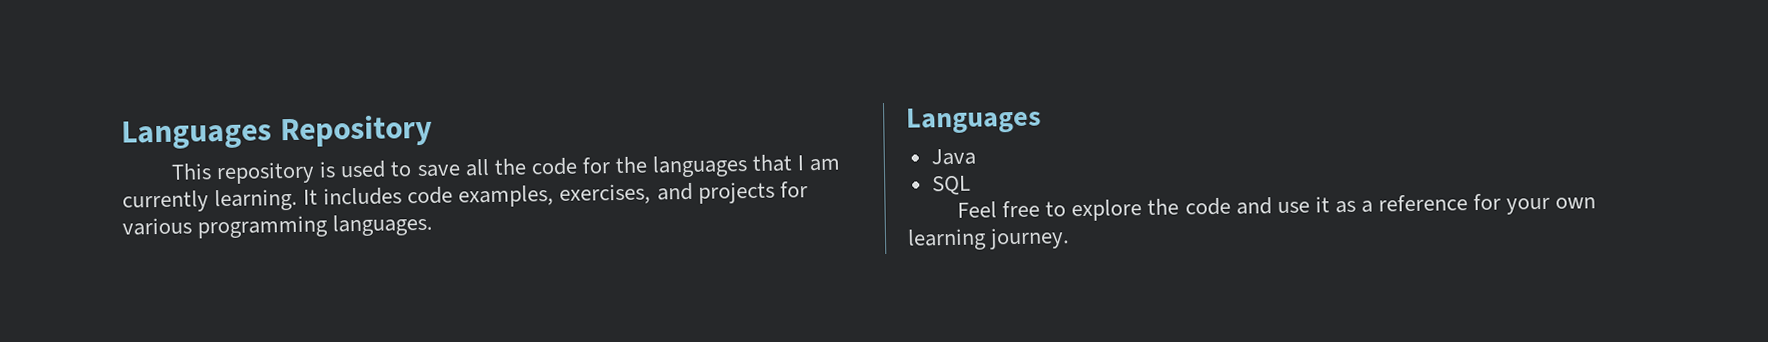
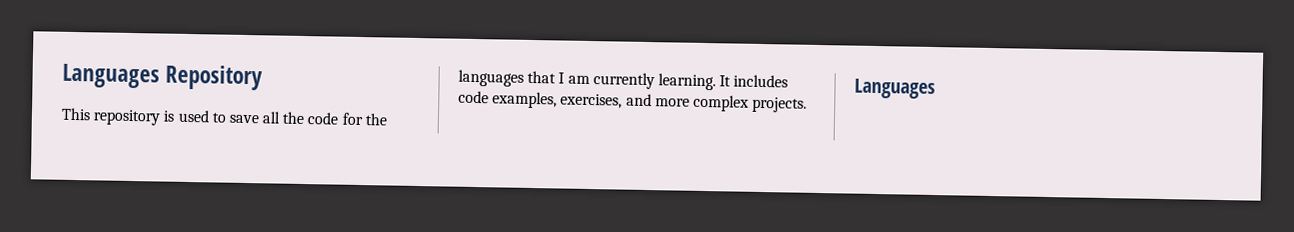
- It includes code examples, exercises, and projects for various programming languages.
+ It includes code examples, exercises, and more complex projects.
  Languages
- Java
- SQL
- Feel free to explore the code and use it as a reference for your own learning journey.

